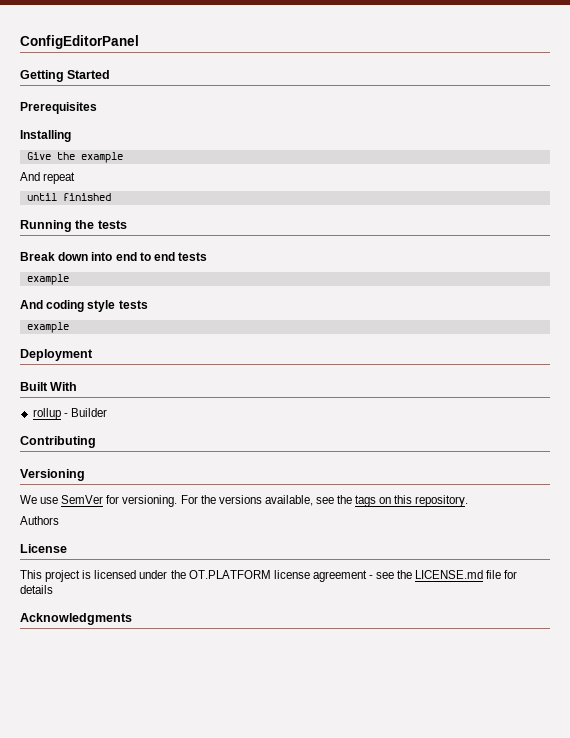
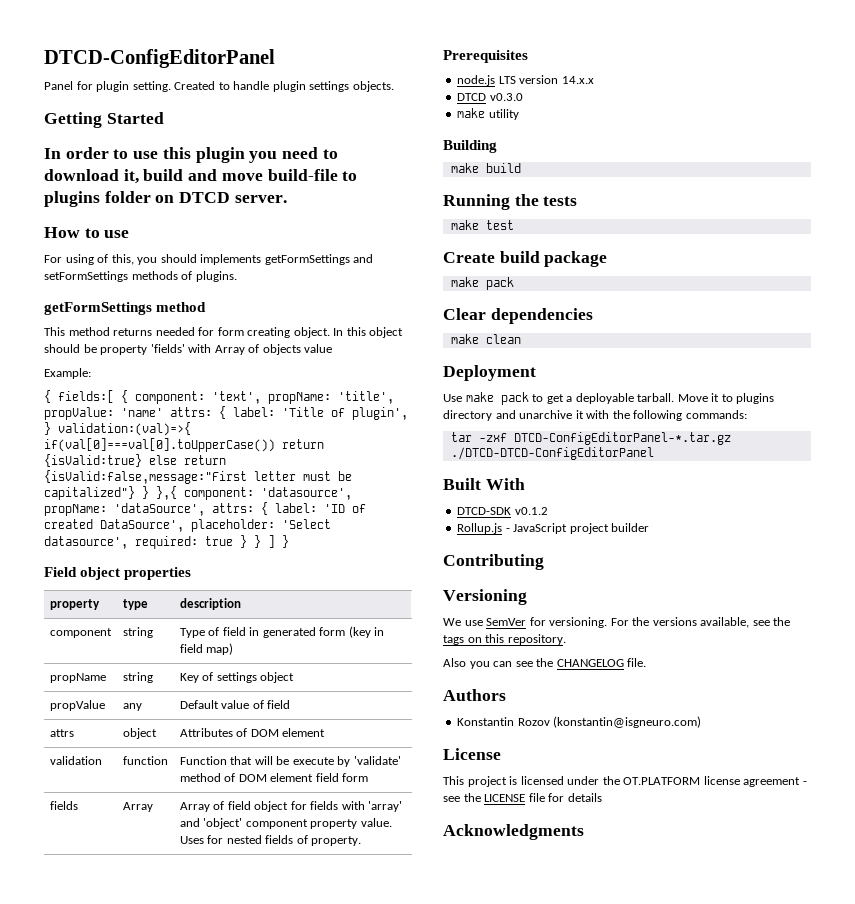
- ConfigEditorPanel
+ DTCD-ConfigEditorPanel
+ Panel for plugin setting. Created to handle plugin settings objects.
  Getting Started
+ In order to use this plugin you need to download it, build and move build-file to plugins folder on DTCD server.
+ How to use
+ For using of this, you should implements getFormSettings and setFormSettings methods of plugins.
+ getFormSettings method
+ This method returns needed for form creating object. In this object should be property 'fields' with Array of objects value
+ Example:
+ { fields:[ { component: 'text', propName: 'title', propValue: 'name' attrs: { label: 'Title of plugin', } validation:(val)=>{ if(val[0]===val[0].toUpperCase()) return {isValid:true} else return {isValid:false,message:"First letter must be capitalized"} } },{ component: 'datasource', propName: 'dataSource', attrs: { label: 'ID of created DataSource', placeholder: 'Select datasource', required: true } } ] }
+ Field object properties
+ property | type | description
+ component | string | Type of field in generated form (key in field map)
+ propName | string | Key of settings object
+ propValue | any | Default value of field
+ attrs | object | Attributes of DOM element
+ validation | function | Function that will be execute by 'validate' method of DOM element field form
+ fields | Array | Array of field object for fields with 'array' and 'object' component property value. Uses for nested fields of property.
  Prerequisites
- Installing
- Give the example
- And repeat
- until finished
+ node.js LTS version 14.x.x
+ DTCD v0.3.0
+ make utility
+ Building
+ make build
  Running the tests
- Break down into end to end tests
- example
- And coding style tests
- example
+ make test
+ Create build package
+ make pack
+ Clear dependencies
+ make clean
  Deployment
+ Use make pack to get a deployable tarball. Move it to plugins directory and unarchive it with the following commands:
+ tar -zxf DTCD-ConfigEditorPanel-*.tar.gz ./DTCD-DTCD-ConfigEditorPanel
  Built With
- rollup - Builder
+ DTCD-SDK v0.1.2
+ Rollup.js - JavaScript project builder
+ Also you can see the CHANGELOG file.
  Authors
+ Konstantin Rozov (konstantin@isgneuro.com)
- This project is licensed under the OT.PLATFORM license agreement - see the LICENSE.md file for details
+ This project is licensed under the OT.PLATFORM license agreement - see the LICENSE file for details

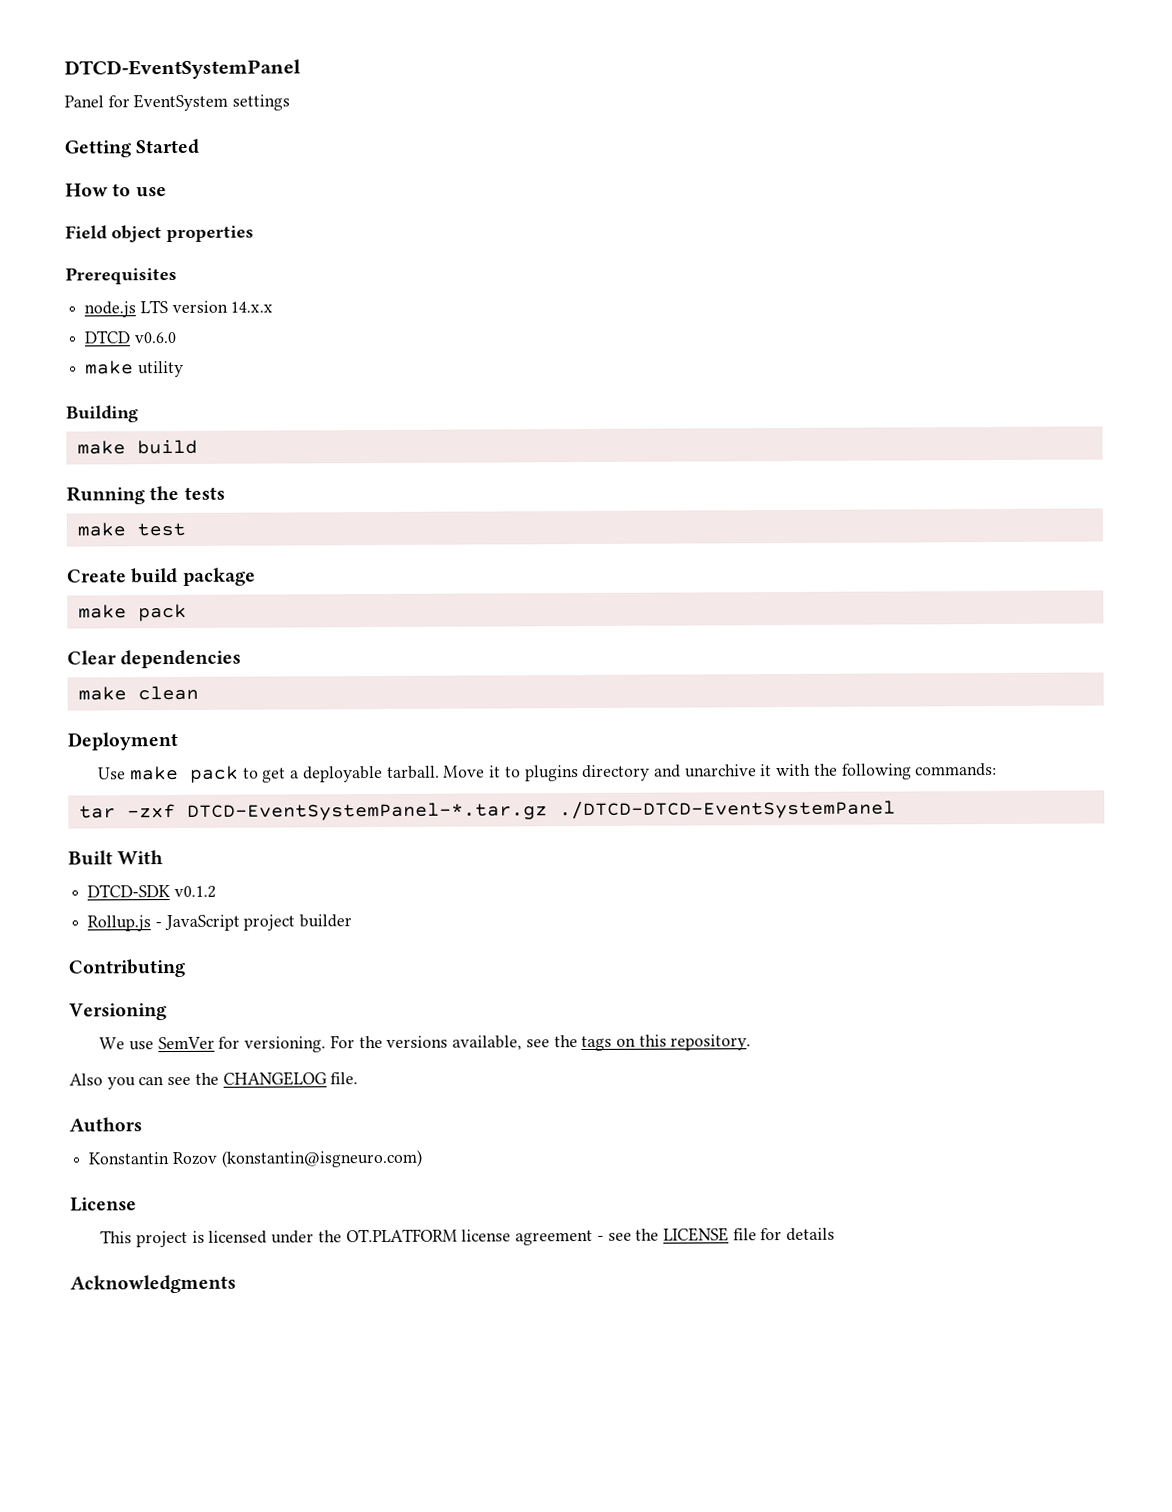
- DTCD-ConfigEditorPanel
+ DTCD-EventSystemPanel
- Panel for plugin setting. Created to handle plugin settings objects.
+ Panel for EventSystem settings
- In order to use this plugin you need to download it, build and move build-file to plugins folder on DTCD server.
  How to use
- For using of this, you should implements getFormSettings and setFormSettings methods of plugins.
- getFormSettings method
- This method returns needed for form creating object. In this object should be property 'fields' with Array of objects value
- Example:
- { fields:[ { component: 'text', propName: 'title', propValue: 'name' attrs: { label: 'Title of plugin', } validation:(val)=>{ if(val[0]===val[0].toUpperCase()) return {isValid:true} else return {isValid:false,message:"First letter must be capitalized"} } },{ component: 'datasource', propName: 'dataSource', attrs: { label: 'ID of created DataSource', placeholder: 'Select datasource', required: true } } ] }
  Field object properties
- property | type | description
- component | string | Type of field in generated form (key in field map)
- propName | string | Key of settings object
- propValue | any | Default value of field
- attrs | object | Attributes of DOM element
- validation | function | Function that will be execute by 'validate' method of DOM element field form
- fields | Array | Array of field object for fields with 'array' and 'object' component property value. Uses for nested fields of property.
- DTCD v0.3.0
+ DTCD v0.6.0
- tar -zxf DTCD-ConfigEditorPanel-*.tar.gz ./DTCD-DTCD-ConfigEditorPanel
+ tar -zxf DTCD-EventSystemPanel-*.tar.gz ./DTCD-DTCD-EventSystemPanel

